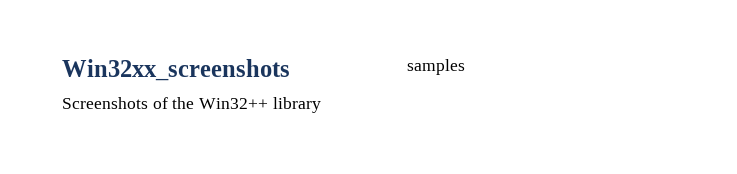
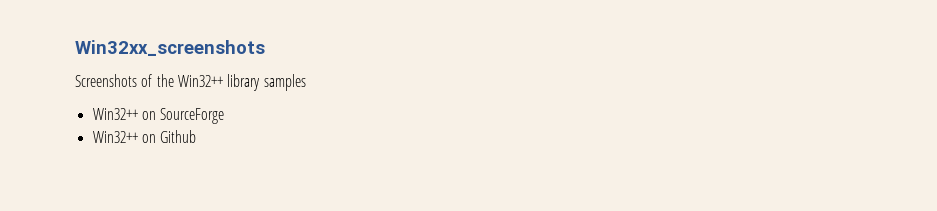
+ Win32++ on SourceForge
+ Win32++ on Github

